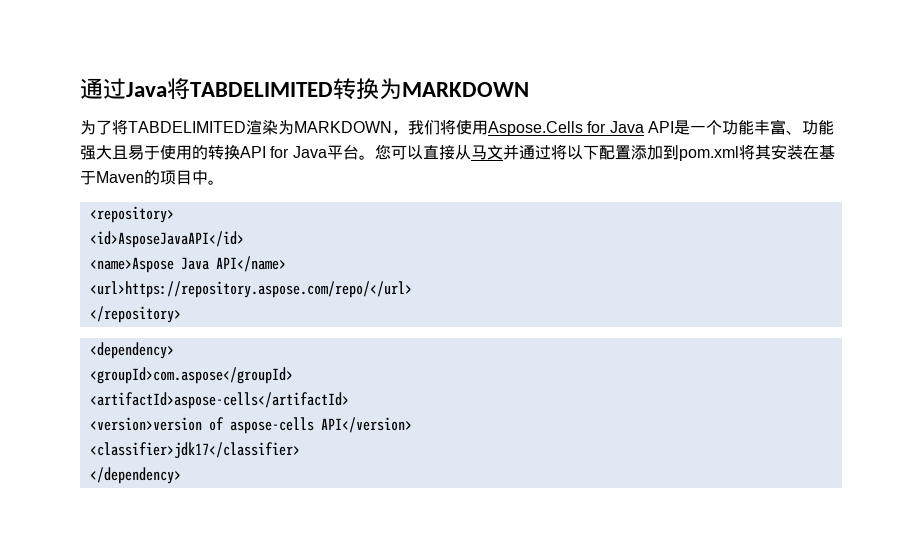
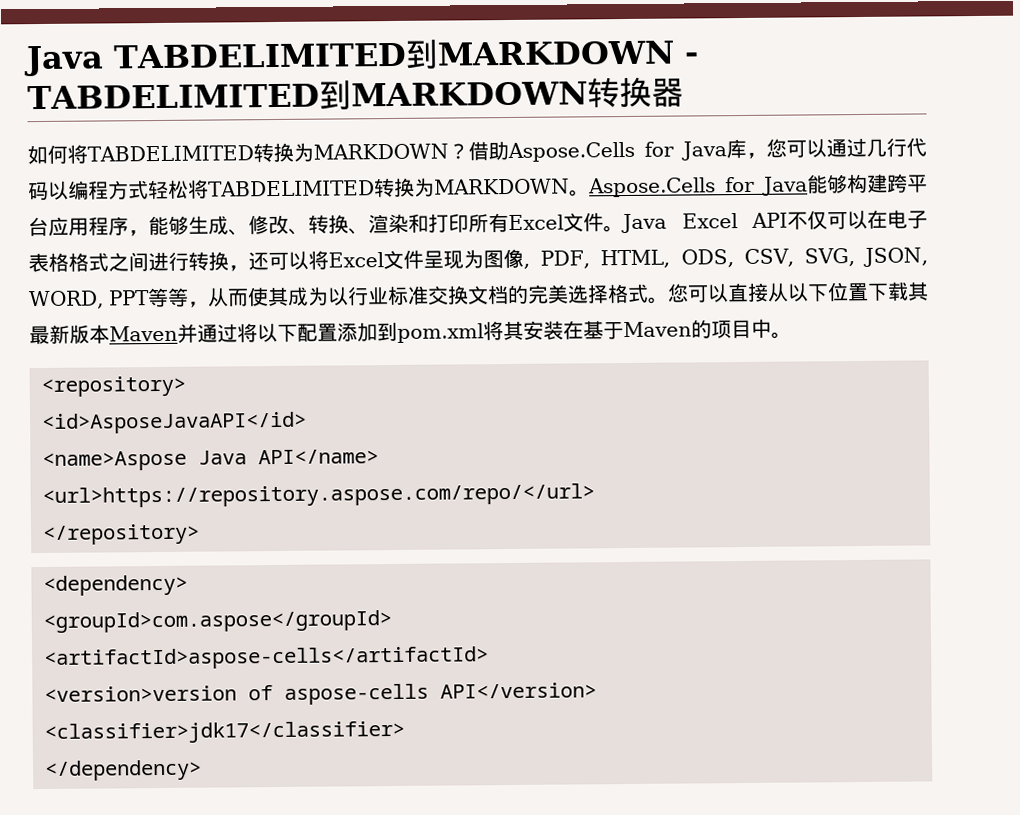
- 通过Java将TABDELIMITED转换为MARKDOWN
- 为了将TABDELIMITED渲染为MARKDOWN，我们将使用Aspose.Cells for Java API是一个功能丰富、功能强大且易于使用的转换API for Java平台。您可以直接从马文并通过将以下配置添加到pom.xml将其安装在基于Maven的项目中。
+ Java TABDELIMITED到MARKDOWN - TABDELIMITED到MARKDOWN转换器
+ 如何将TABDELIMITED转换为MARKDOWN？借助Aspose.Cells for Java库，您可以通过几行代码以编程方式轻松将TABDELIMITED转换为MARKDOWN。Aspose.Cells for Java能够构建跨平台应用程序，能够生成、修改、转换、渲染和打印所有Excel文件。Java Excel API不仅可以在电子表格格式之间进行转换，还可以将Excel文件呈现为图像, PDF, HTML, ODS, CSV, SVG, JSON, WORD, PPT等等，从而使其成为以行业标准交换文档的完美选择格式。您可以直接从以下位置下载其最新版本Maven并通过将以下配置添加到pom.xml将其安装在基于Maven的项目中。

